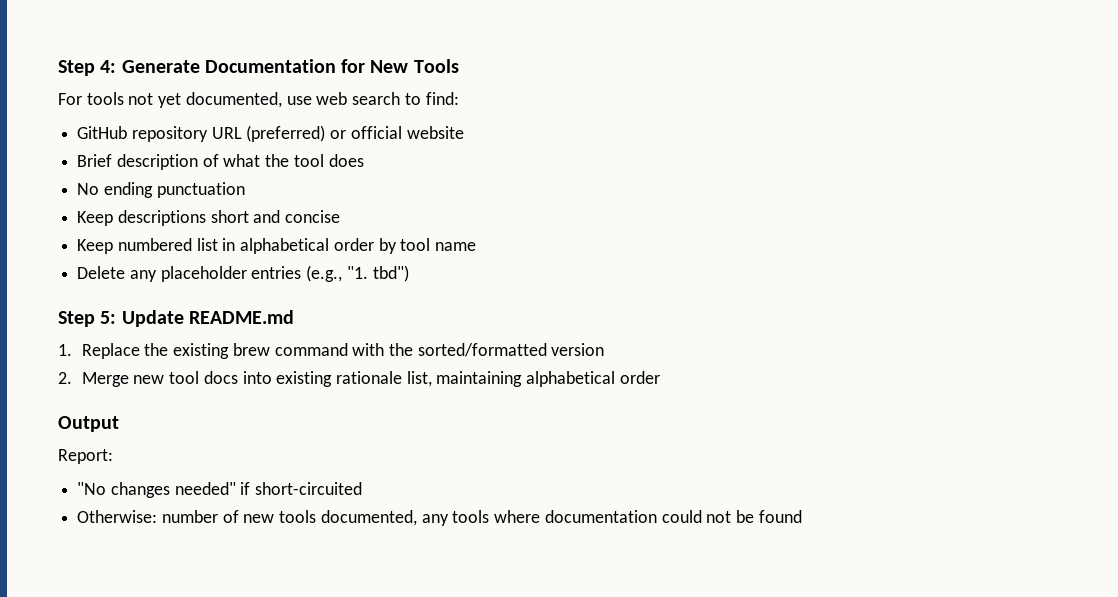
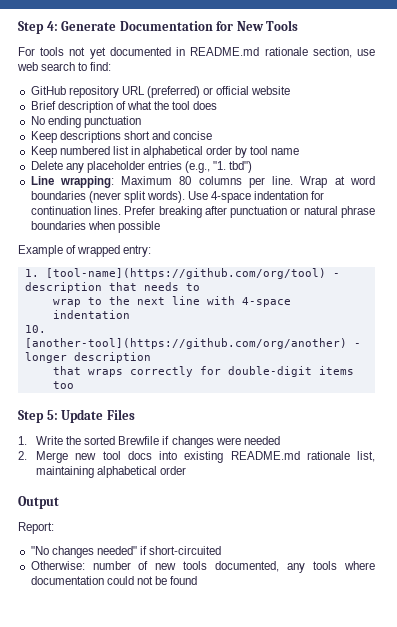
- For tools not yet documented, use web search to find:
+ For tools not yet documented in README.md rationale section, use web search to find:
+ Line wrapping: Maximum 80 columns per line. Wrap at word boundaries (never split words). Use 4-space indentation for continuation lines. Prefer breaking after punctuation or natural phrase boundaries when possible
+ Example of wrapped entry:
+ 1. [tool-name](https://github.com/org/tool) - description that needs to
+ wrap to the next line with 4-space indentation
+ 10. [another-tool](https://github.com/org/another) - longer description
+ that wraps correctly for double-digit items too
- Step 5: Update README.md
- 1. Replace the existing brew command with the sorted/formatted version
+ Step 5: Update Files
+ 1. Write the sorted Brewfile if changes were needed
- 2. Merge new tool docs into existing rationale list, maintaining alphabetical order
+ 2. Merge new tool docs into existing README.md rationale list, maintaining alphabetical order

